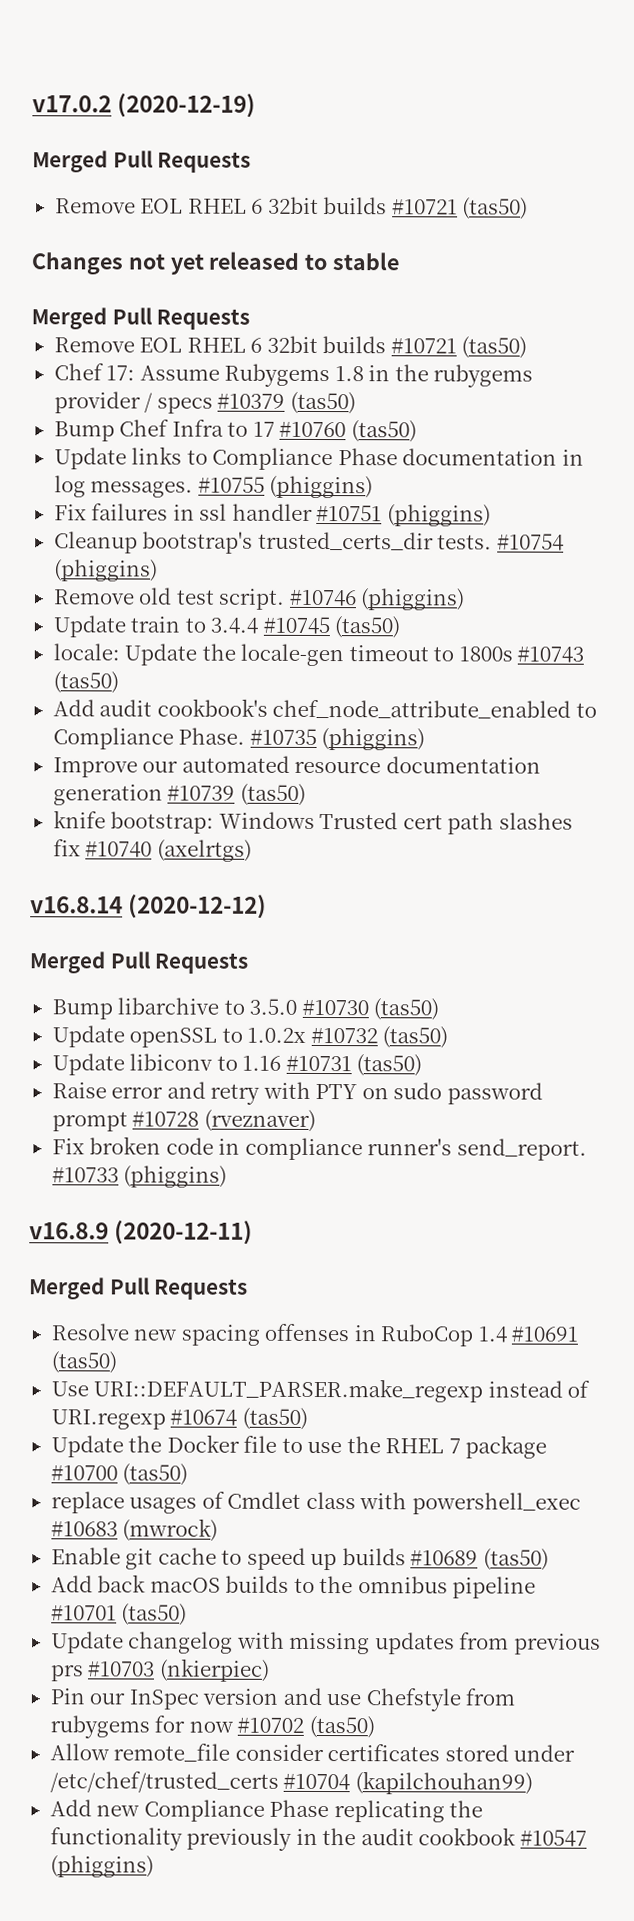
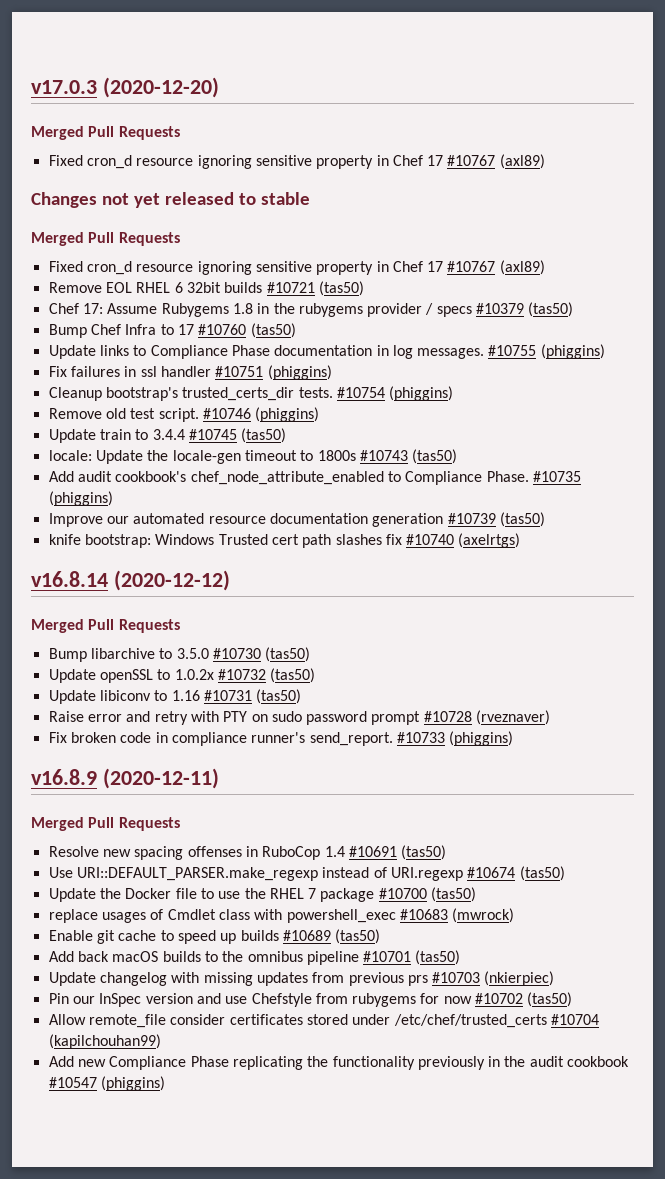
- v17.0.2 (2020-12-19)
+ v17.0.3 (2020-12-20)
  Merged Pull Requests
- Remove EOL RHEL 6 32bit builds #10721 (tas50)
+ Fixed cron_d resource ignoring sensitive property in Chef 17 #10767 (axl89)
  Changes not yet released to stable
  Merged Pull Requests
+ Fixed cron_d resource ignoring sensitive property in Chef 17 #10767 (axl89)

